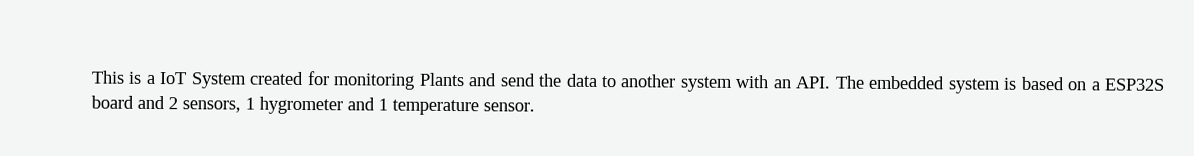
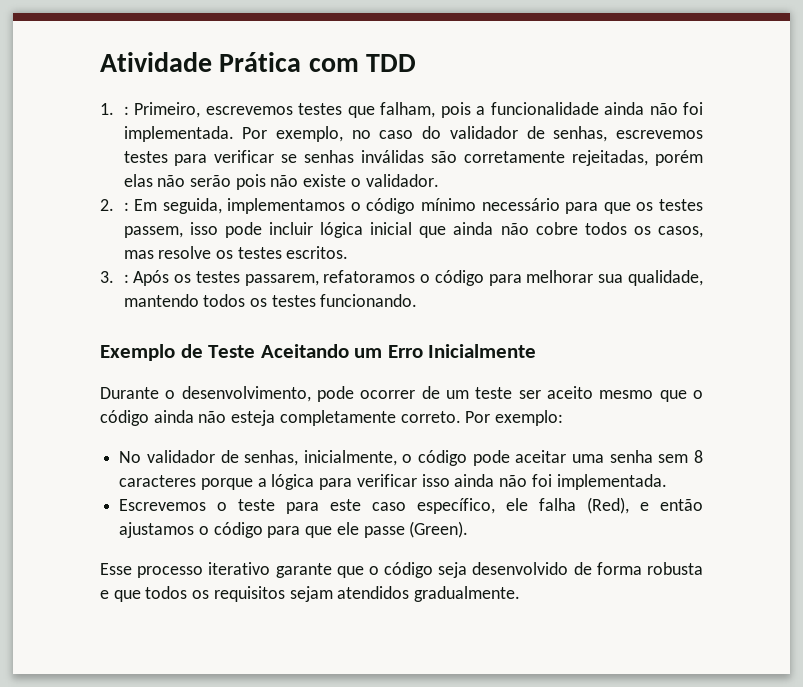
- This is a IoT System created for monitoring Plants and send the data to another system with an API. The embedded system is based on a ESP32S board and 2 sensors, 1 hygrometer and 1 temperature sensor.
+ Atividade Prática com TDD
+ 1. : Primeiro, escrevemos testes que falham, pois a funcionalidade ainda não foi implementada. Por exemplo, no caso do validador de senhas, escrevemos testes para verificar se senhas inválidas são corretamente rejeitadas, porém elas não serão pois não existe o validador.
+ 2. : Em seguida, implementamos o código mínimo necessário para que os testes passem, isso pode incluir lógica inicial que ainda não cobre todos os casos, mas resolve os testes escritos.
+ 3. : Após os testes passarem, refatoramos o código para melhorar sua qualidade, mantendo todos os testes funcionando.
+ Exemplo de Teste Aceitando um Erro Inicialmente
+ Durante o desenvolvimento, pode ocorrer de um teste ser aceito mesmo que o código ainda não esteja completamente correto. Por exemplo:
+ No validador de senhas, inicialmente, o código pode aceitar uma senha sem 8 caracteres porque a lógica para verificar isso ainda não foi implementada.
+ Escrevemos o teste para este caso específico, ele falha (Red), e então ajustamos o código para que ele passe (Green).
+ Esse processo iterativo garante que o código seja desenvolvido de forma robusta e que todos os requisitos sejam atendidos gradualmente.

